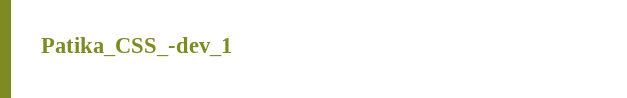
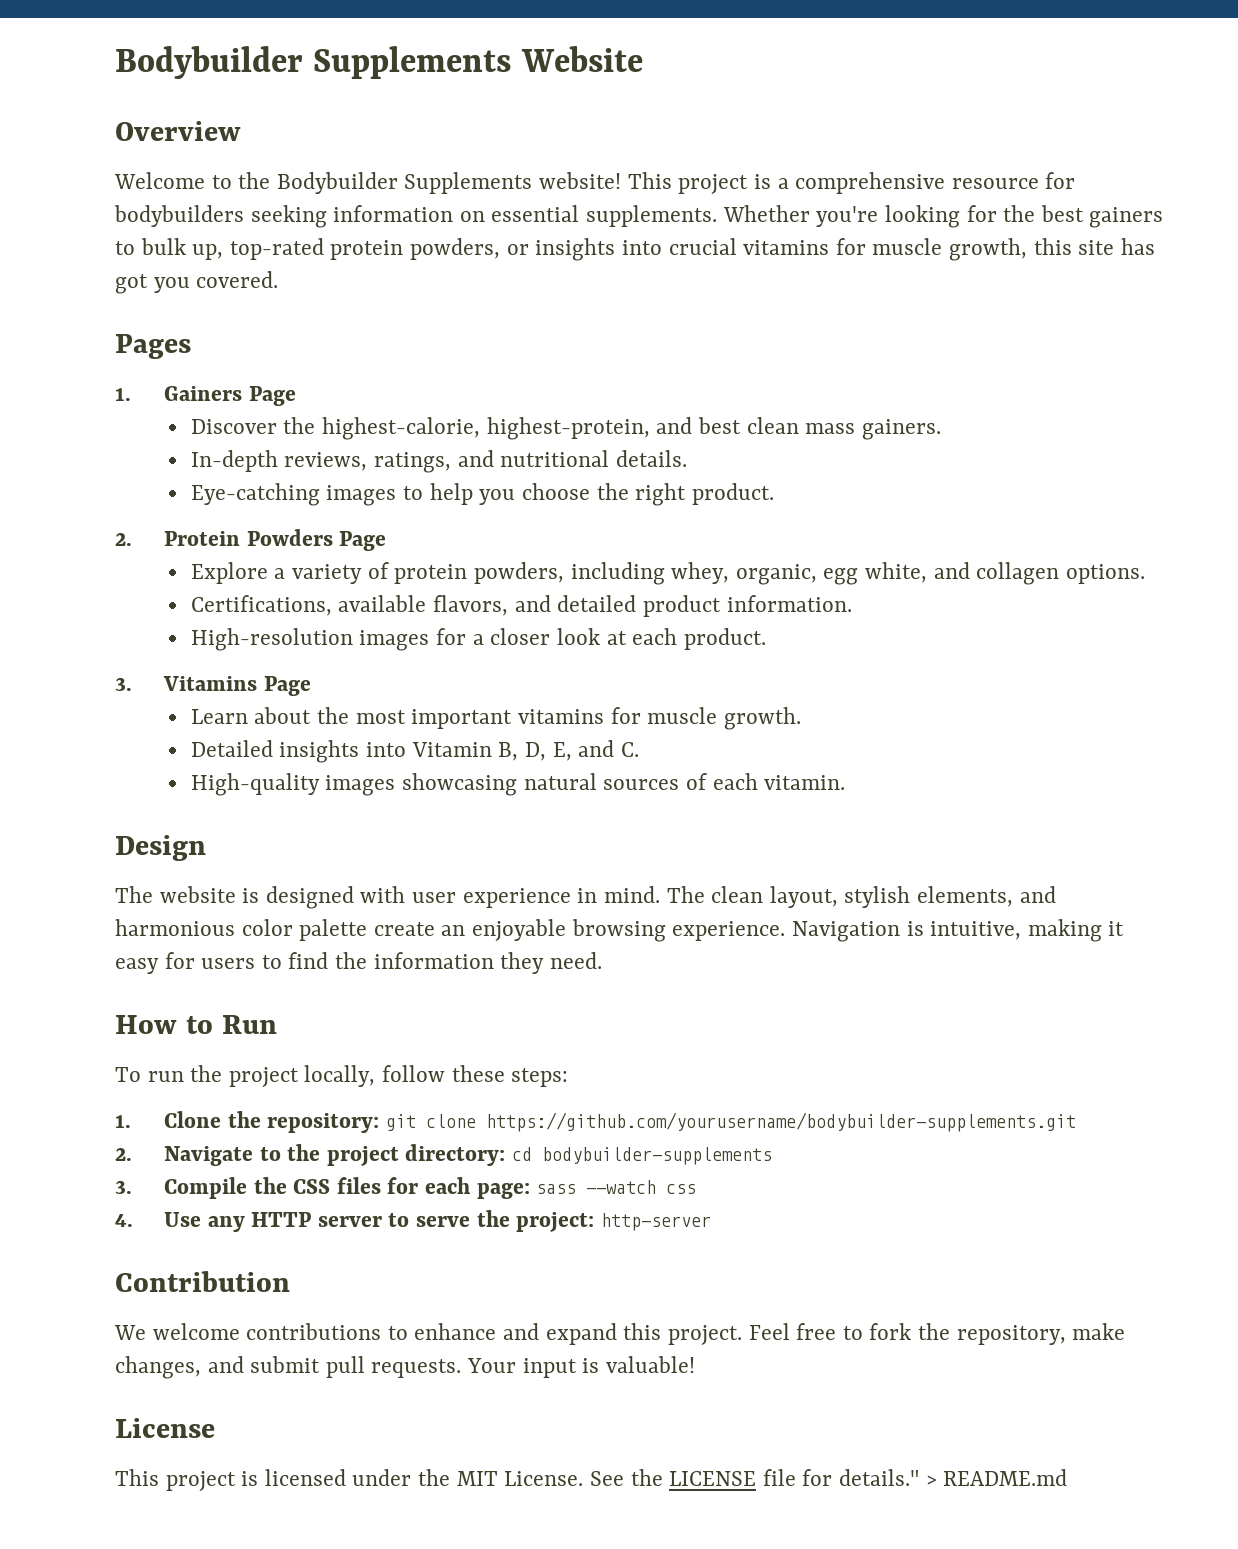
- Patika_CSS_-dev_1
+ Bodybuilder Supplements Website
+ Overview
+ Welcome to the Bodybuilder Supplements website! This project is a comprehensive resource for bodybuilders seeking information on essential supplements. Whether you're looking for the best gainers to bulk up, top-rated protein powders, or insights into crucial vitamins for muscle growth, this site has got you covered.
+ Pages
+ 1. Gainers Page
+ Discover the highest-calorie, highest-protein, and best clean mass gainers.
+ In-depth reviews, ratings, and nutritional details.
+ Eye-catching images to help you choose the right product.
+ 2. Protein Powders Page
+ Explore a variety of protein powders, including whey, organic, egg white, and collagen options.
+ Certifications, available flavors, and detailed product information.
+ High-resolution images for a closer look at each product.
+ 3. Vitamins Page
+ Learn about the most important vitamins for muscle growth.
+ Detailed insights into Vitamin B, D, E, and C.
+ High-quality images showcasing natural sources of each vitamin.
+ Design
+ The website is designed with user experience in mind. The clean layout, stylish elements, and harmonious color palette create an enjoyable browsing experience. Navigation is intuitive, making it easy for users to find the information they need.
+ How to Run
+ To run the project locally, follow these steps:
+ 1. Clone the repository: git clone https://github.com/yourusername/bodybuilder-supplements.git
+ 2. Navigate to the project directory: cd bodybuilder-supplements
+ 3. Compile the CSS files for each page: sass --watch css
+ 4. Use any HTTP server to serve the project: http-server
+ Contribution
+ We welcome contributions to enhance and expand this project. Feel free to fork the repository, make changes, and submit pull requests. Your input is valuable!
+ License
+ This project is licensed under the MIT License. See the LICENSE file for details." > README.md

